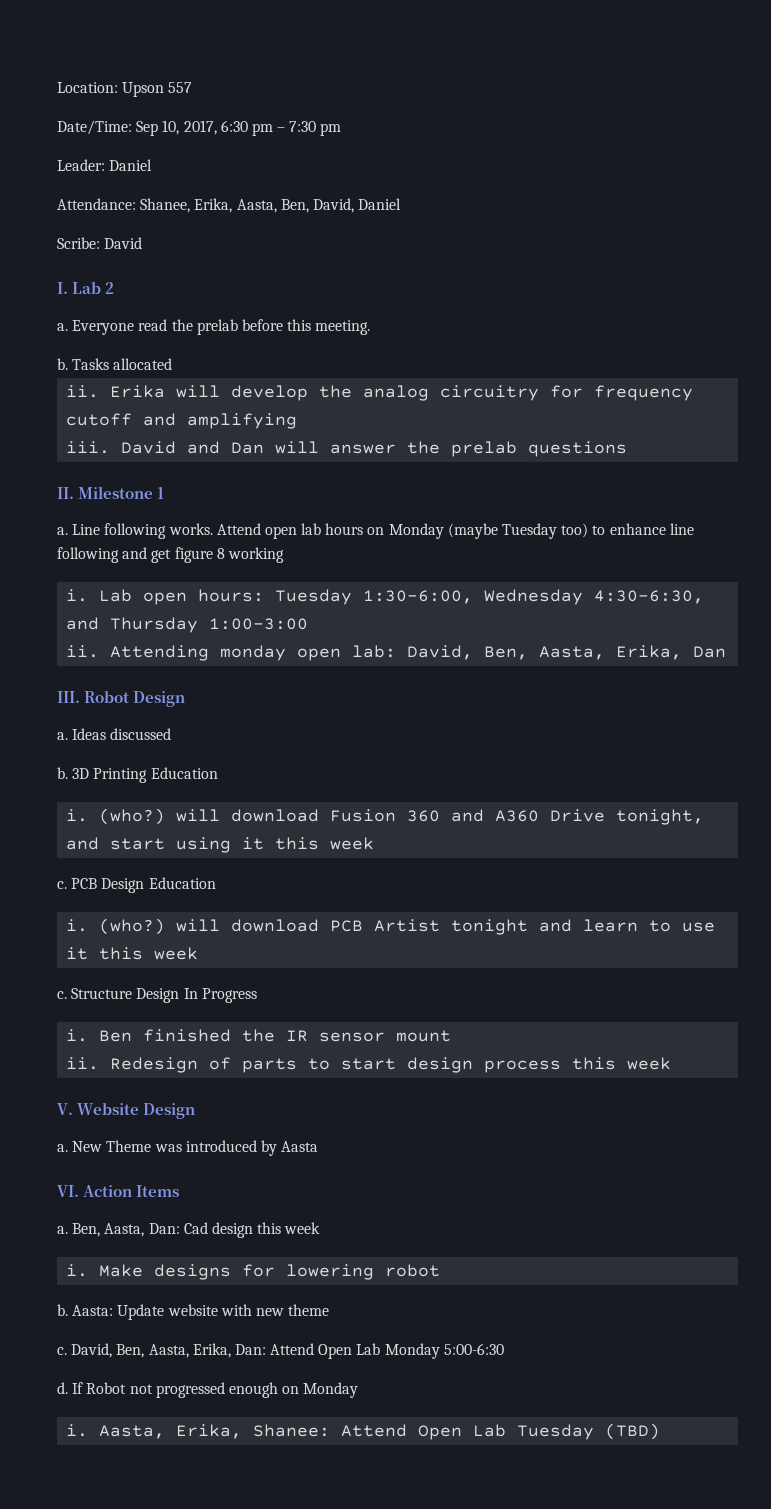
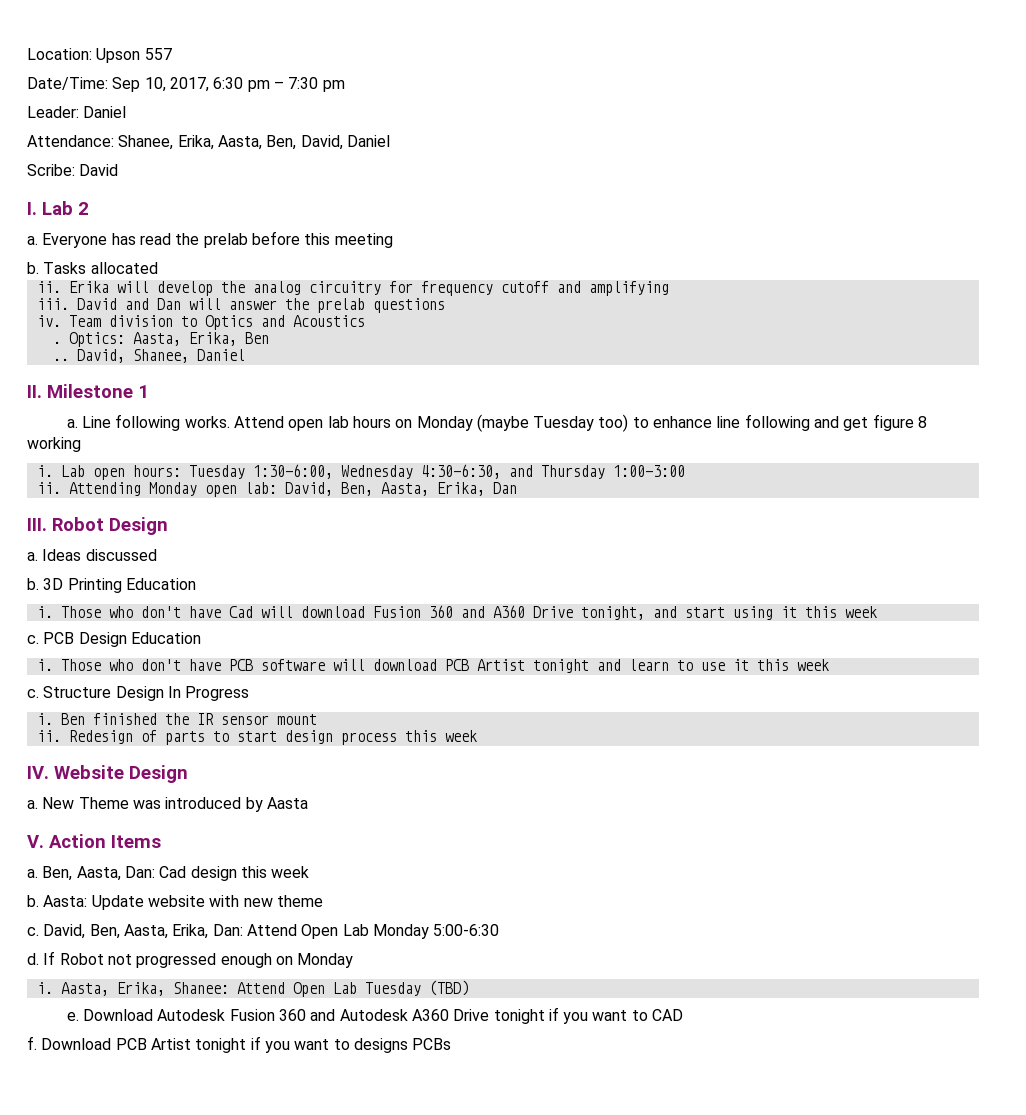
- Everyone read the prelab before this meeting.
+ Everyone has read the prelab before this meeting
+ iv. Team division to Optics and Acoustics
+ . Optics: Aasta, Erika, Ben
+ .. David, Shanee, Daniel
- Attending monday open lab: David, Ben, Aasta, Erika, Dan
+ Attending Monday open lab: David, Ben, Aasta, Erika, Dan
- (who?) will download Fusion 360 and A360 Drive tonight, and start using it this week
+ Those who don't have Cad will download Fusion 360 and A360 Drive tonight, and start using it this week
- (who?) will download PCB Artist tonight and learn to use it this week
+ Those who don't have PCB software will download PCB Artist tonight and learn to use it this week
- V. Website Design
+ IV. Website Design
- VI. Action Items
+ V. Action Items
- i. Make designs for lowering robot
+ e. Download Autodesk Fusion 360 and Autodesk A360 Drive tonight if you want to CAD
+ f. Download PCB Artist tonight if you want to designs PCBs

